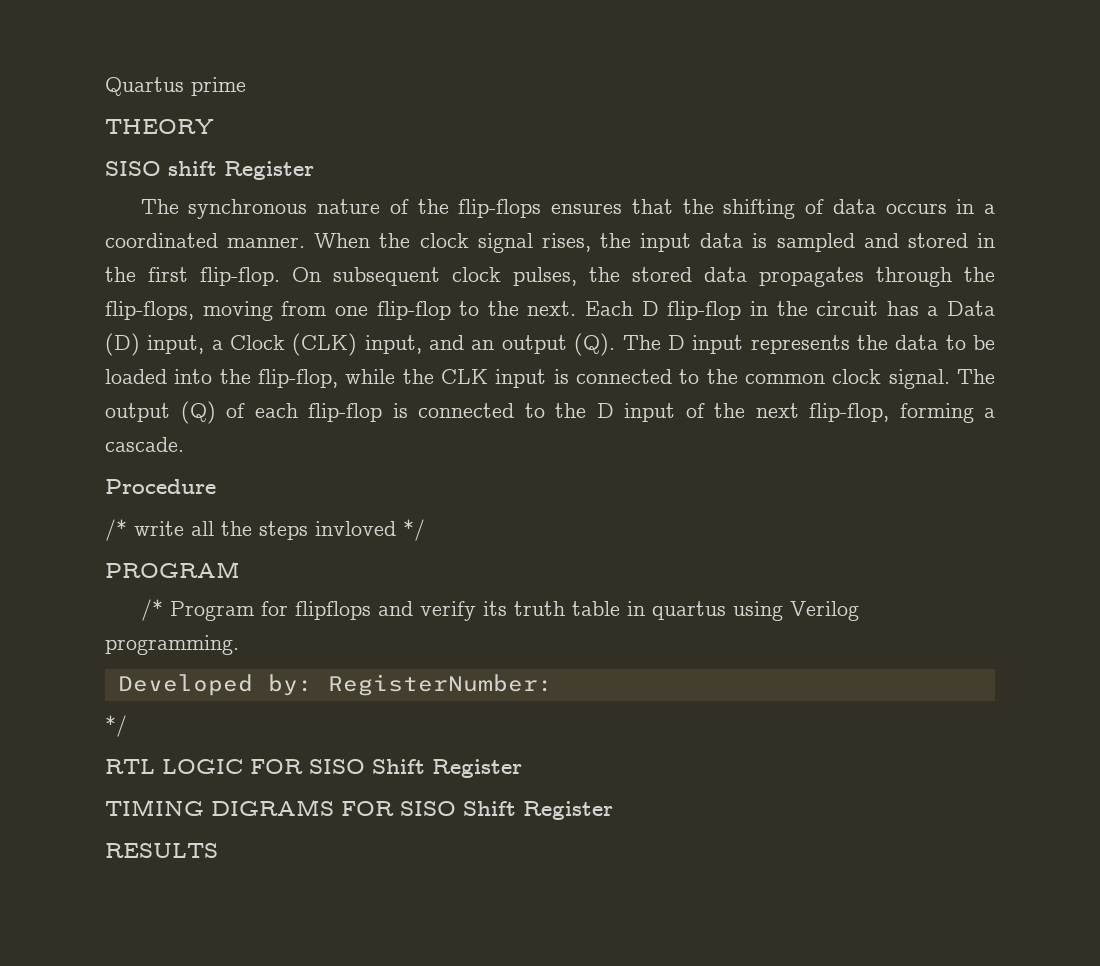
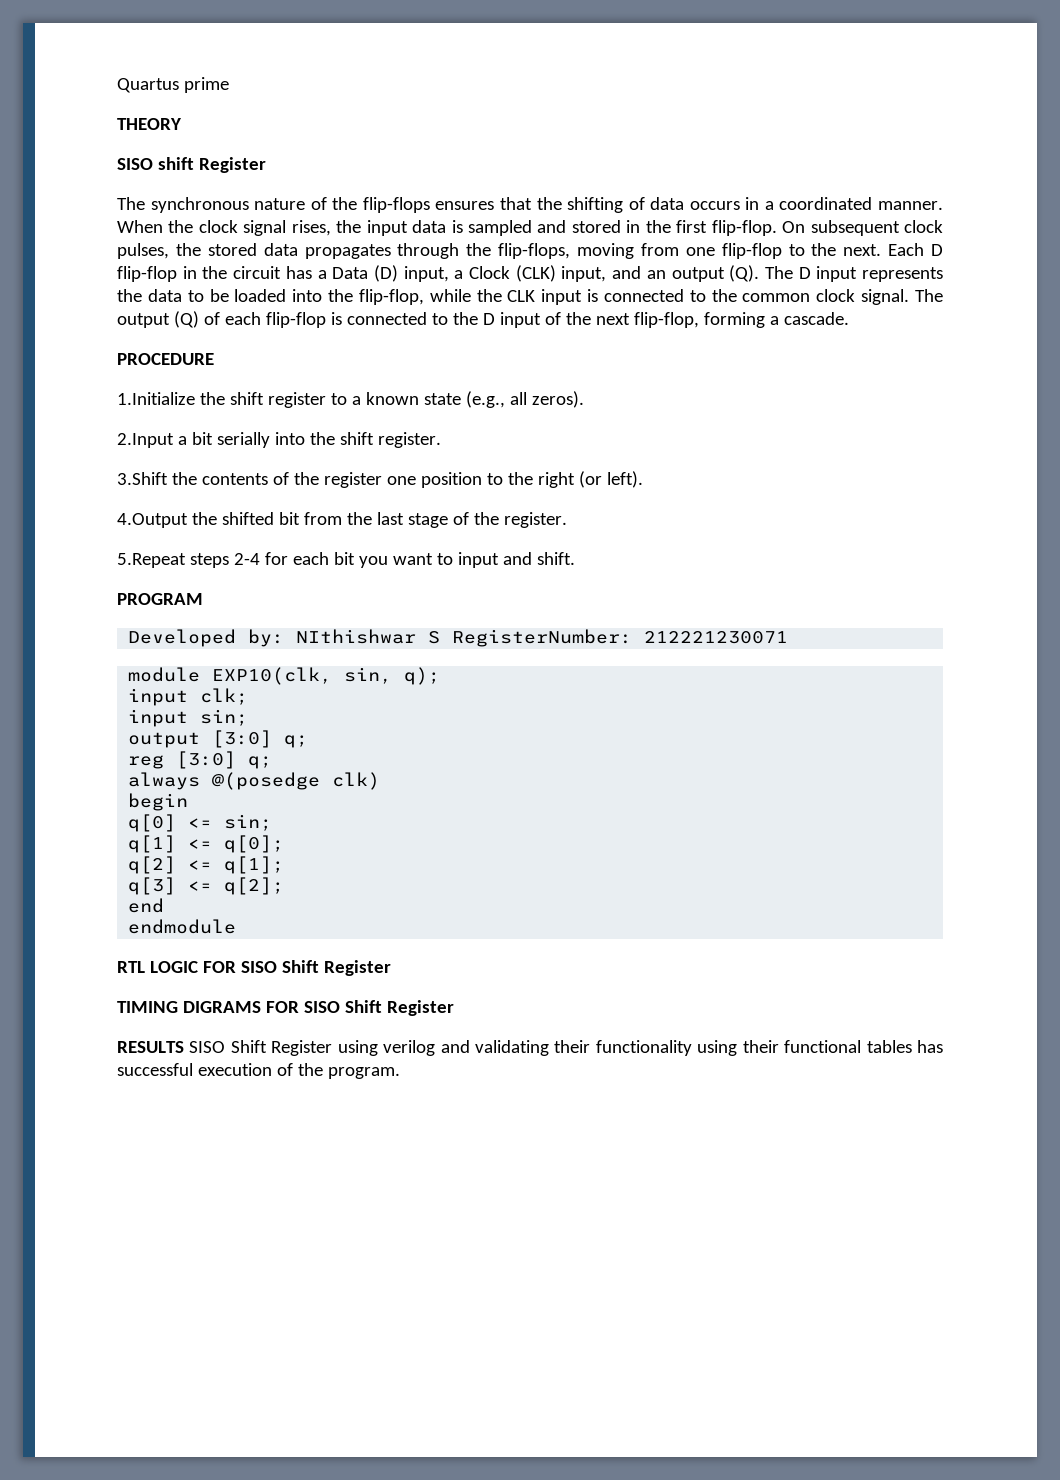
- Procedure
- /* write all the steps invloved */
+ PROCEDURE
+ 1.Initialize the shift register to a known state (e.g., all zeros).
+ 2.Input a bit serially into the shift register.
+ 3.Shift the contents of the register one position to the right (or left).
+ 4.Output the shifted bit from the last stage of the register.
+ 5.Repeat steps 2-4 for each bit you want to input and shift.
  PROGRAM
- /* Program for flipflops and verify its truth table in quartus using Verilog programming.
- Developed by: RegisterNumber:
- */
+ Developed by: NIthishwar S RegisterNumber: 212221230071
+ module EXP10(clk, sin, q);
+ input clk;
+ input sin;
+ output [3:0] q;
+ reg [3:0] q;
+ always @(posedge clk)
+ begin
+ q[0] <= sin;
+ q[1] <= q[0];
+ q[2] <= q[1];
+ q[3] <= q[2];
+ end
+ endmodule
- RESULTS
+ RESULTS SISO Shift Register using verilog and validating their functionality using their functional tables has successful execution of the program.

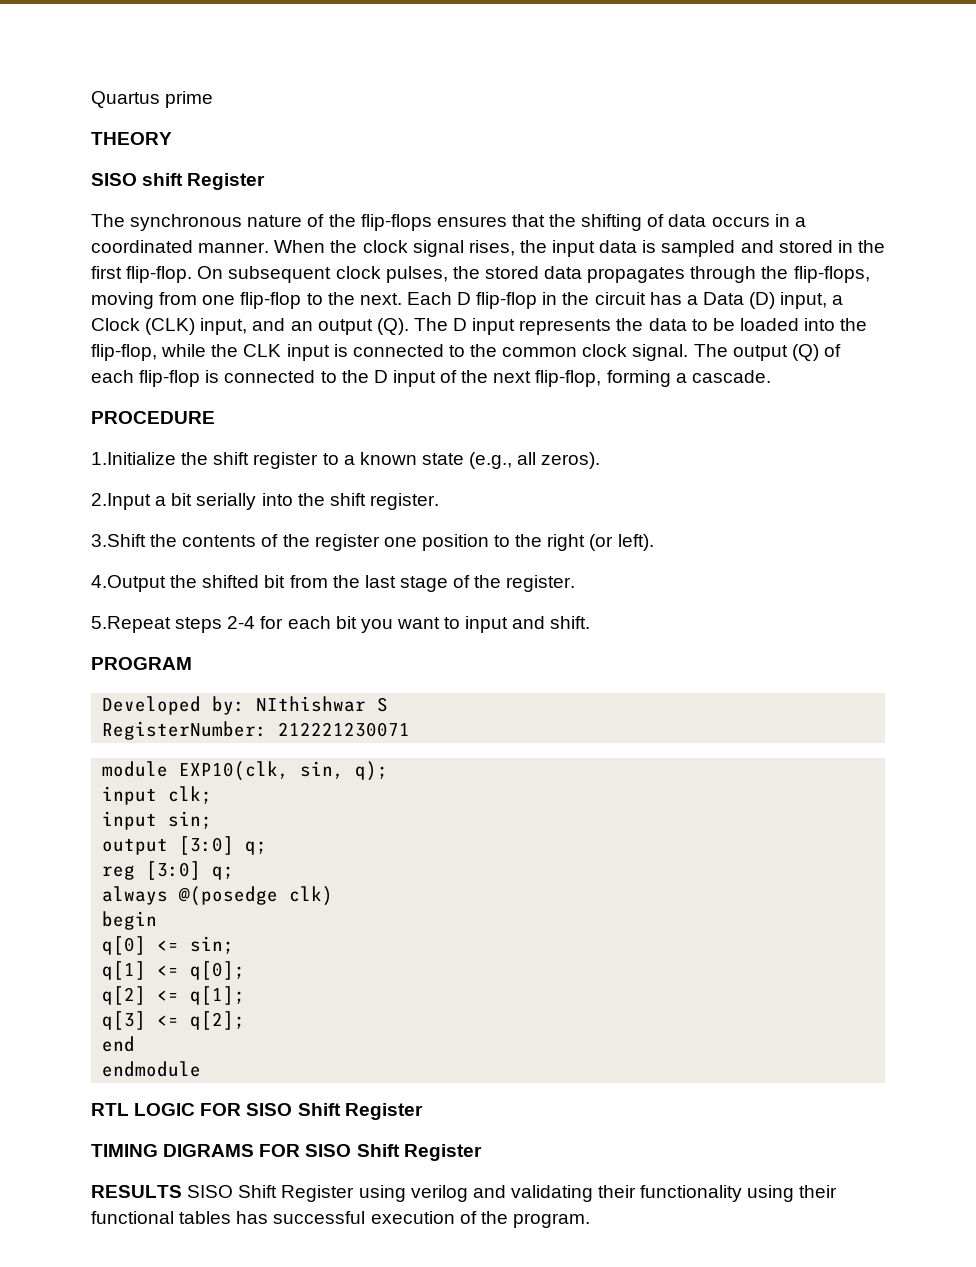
- Developed by: NIthishwar S RegisterNumber: 212221230071
+ Developed by: NIthishwar S
+ RegisterNumber: 212221230071

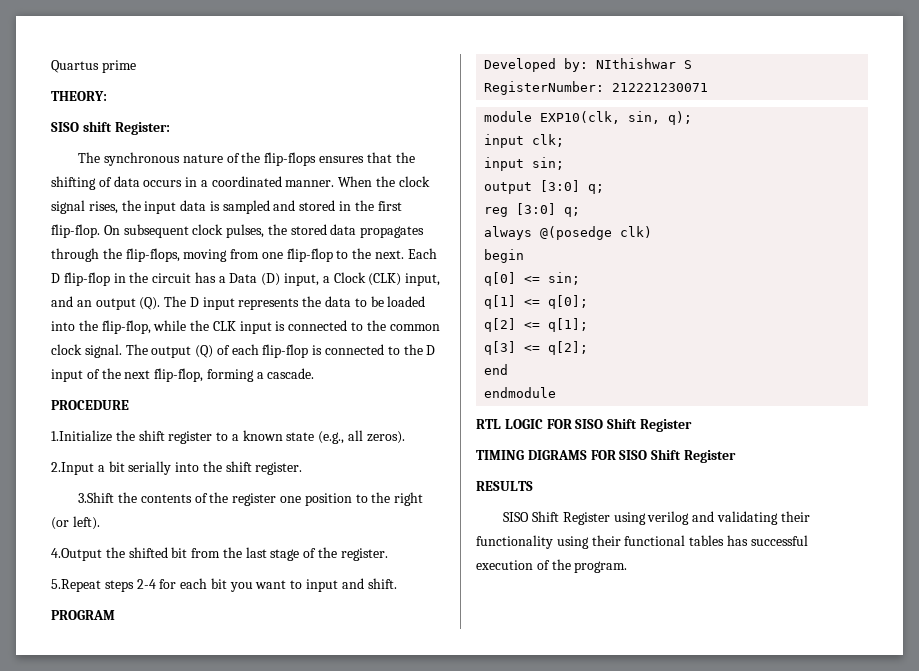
- THEORY
+ THEORY:
- SISO shift Register
+ SISO shift Register:
- RESULTS SISO Shift Register using verilog and validating their functionality using their functional tables has successful execution of the program.
+ RESULTS
+ SISO Shift Register using verilog and validating their functionality using their functional tables has successful execution of the program.

